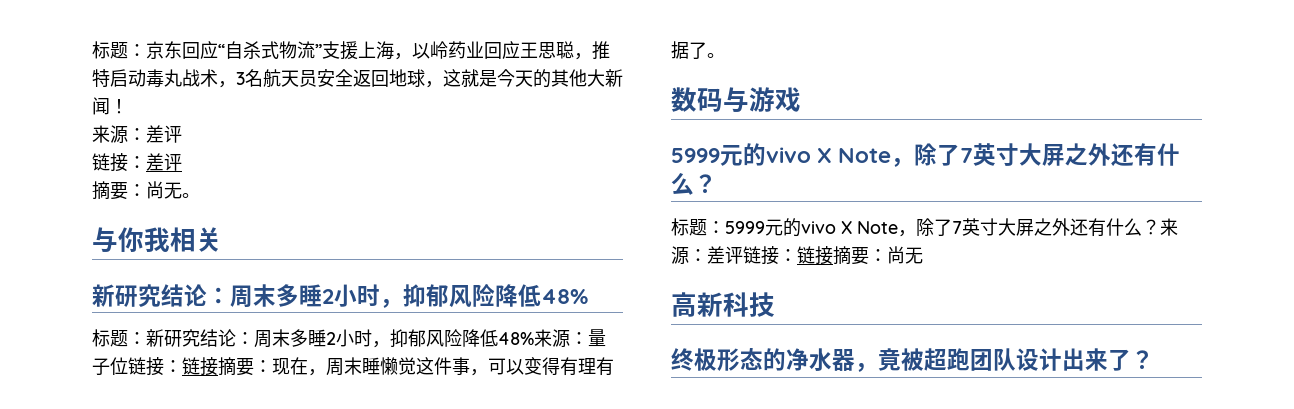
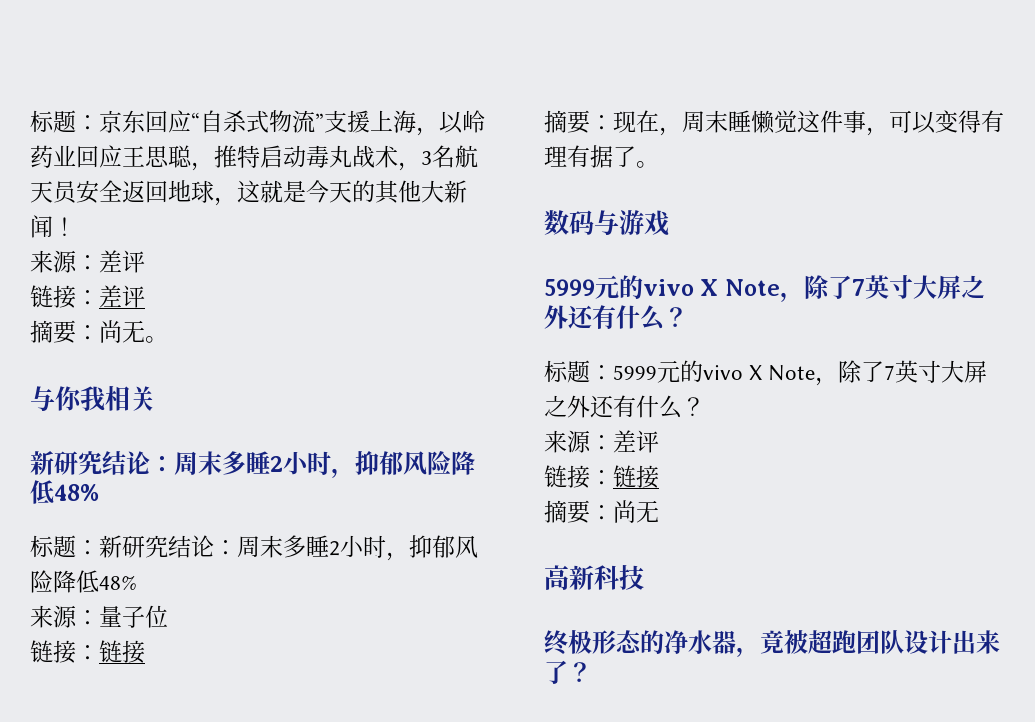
- 标题：新研究结论：周末多睡2小时，抑郁风险降低48%来源：量子位链接：链接摘要：现在，周末睡懒觉这件事，可以变得有理有据了。
+ 标题：新研究结论：周末多睡2小时，抑郁风险降低48%
+ 来源：量子位
+ 链接：链接
+ 摘要：现在，周末睡懒觉这件事，可以变得有理有据了。
- 标题：5999元的vivo X Note，除了7英寸大屏之外还有什么？来源：差评链接：链接摘要：尚无
+ 标题：5999元的vivo X Note，除了7英寸大屏之外还有什么？
+ 来源：差评
+ 链接：链接
+ 摘要：尚无

